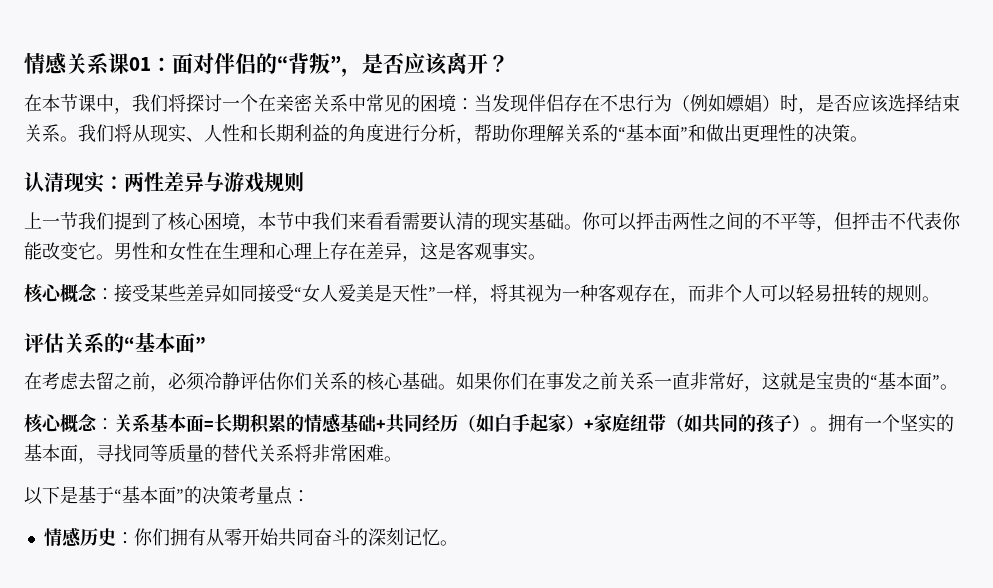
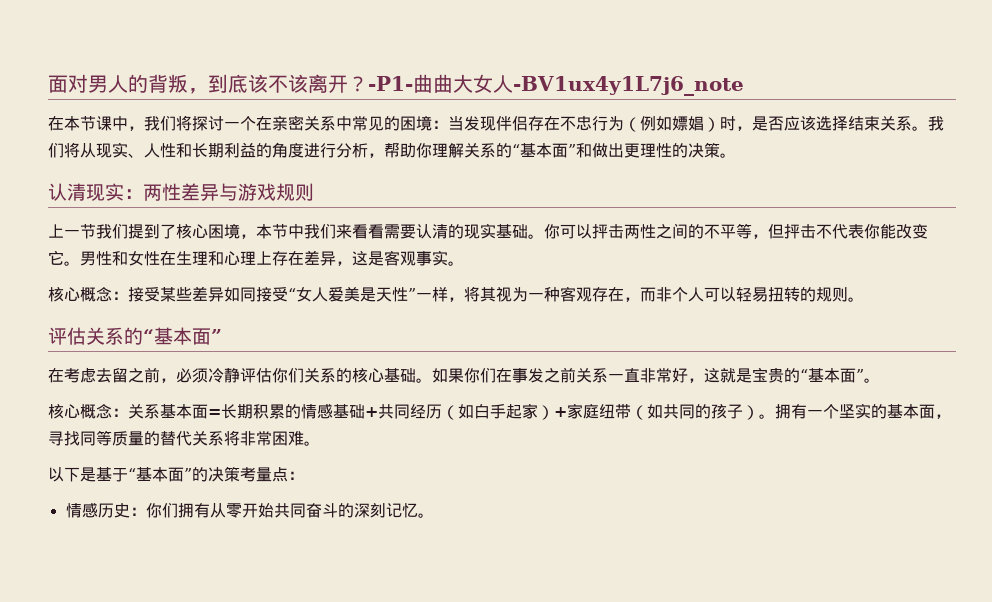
- 情感关系课01：面对伴侣的“背叛”，是否应该离开？
+ 面对男人的背叛，到底该不该离开？-P1-曲曲大女人-BV1ux4y1L7j6_note

